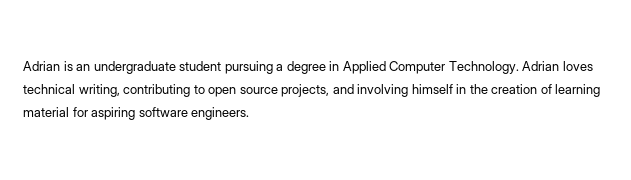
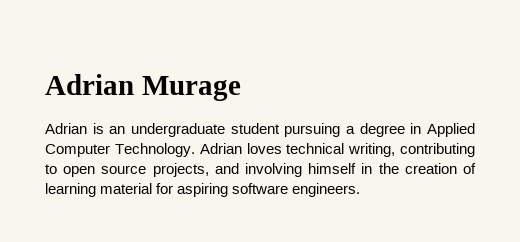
+ Adrian Murage

